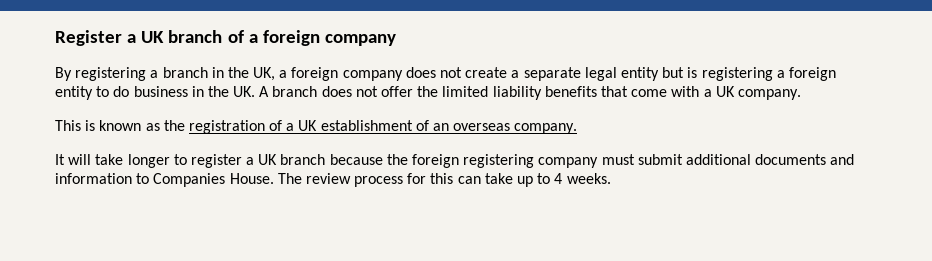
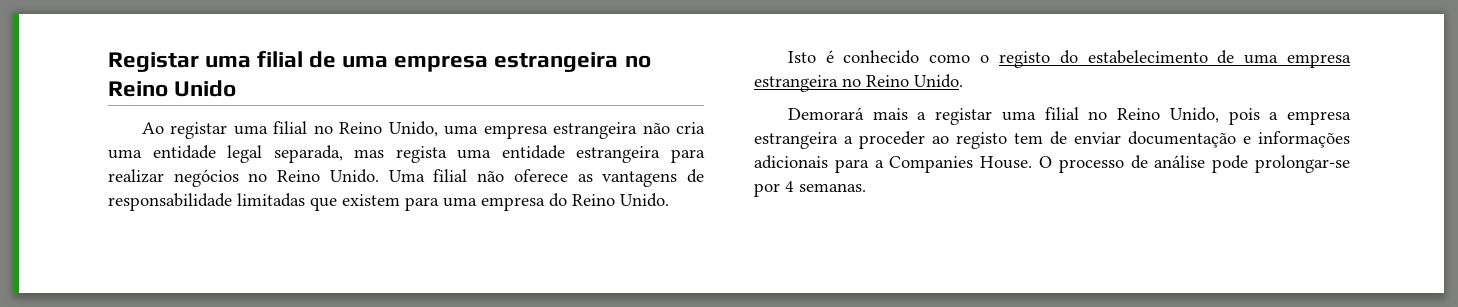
- Register a UK branch of a foreign company
- By registering a branch in the UK, a foreign company does not create a separate legal entity but is registering a foreign entity to do business in the UK. A branch does not offer the limited liability benefits that come with a UK company.
- This is known as the registration of a UK establishment of an overseas company.
- It will take longer to register a UK branch because the foreign registering company must submit additional documents and information to Companies House. The review process for this can take up to 4 weeks.
+ Registar uma filial de uma empresa estrangeira no Reino Unido
+ Ao registar uma filial no Reino Unido, uma empresa estrangeira não cria uma entidade legal separada, mas regista uma entidade estrangeira para realizar negócios no Reino Unido. Uma filial não oferece as vantagens de responsabilidade limitadas que existem para uma empresa do Reino Unido.
+ Isto é conhecido como o registo do estabelecimento de uma empresa estrangeira no Reino Unido.
+ Demorará mais a registar uma filial no Reino Unido, pois a empresa estrangeira a proceder ao registo tem de enviar documentação e informações adicionais para a Companies House. O processo de análise pode prolongar-se por 4 semanas.

